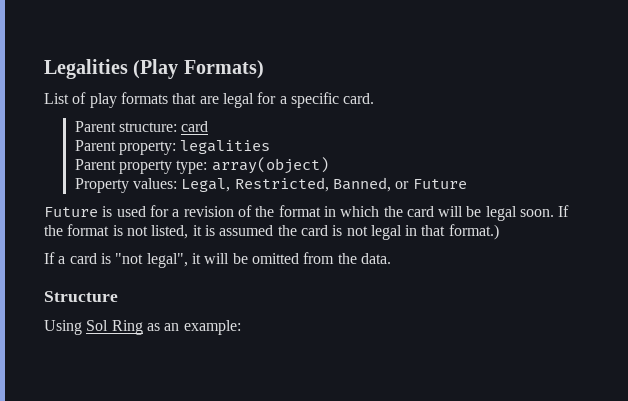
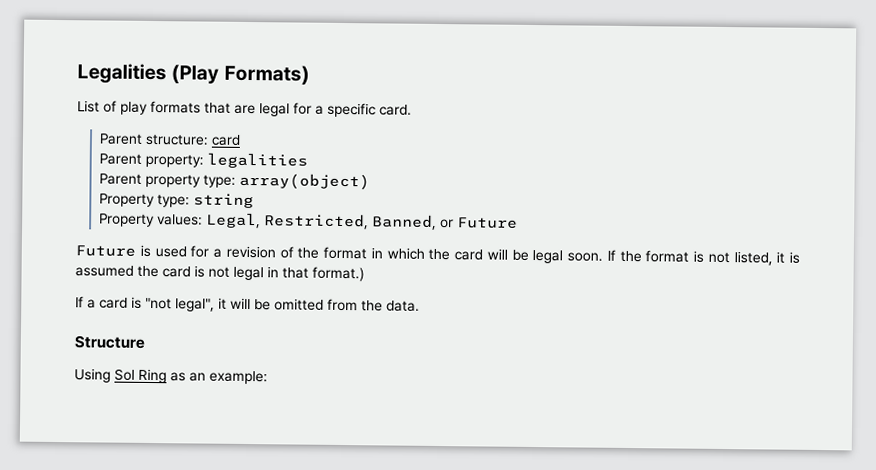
+ Property type: string

